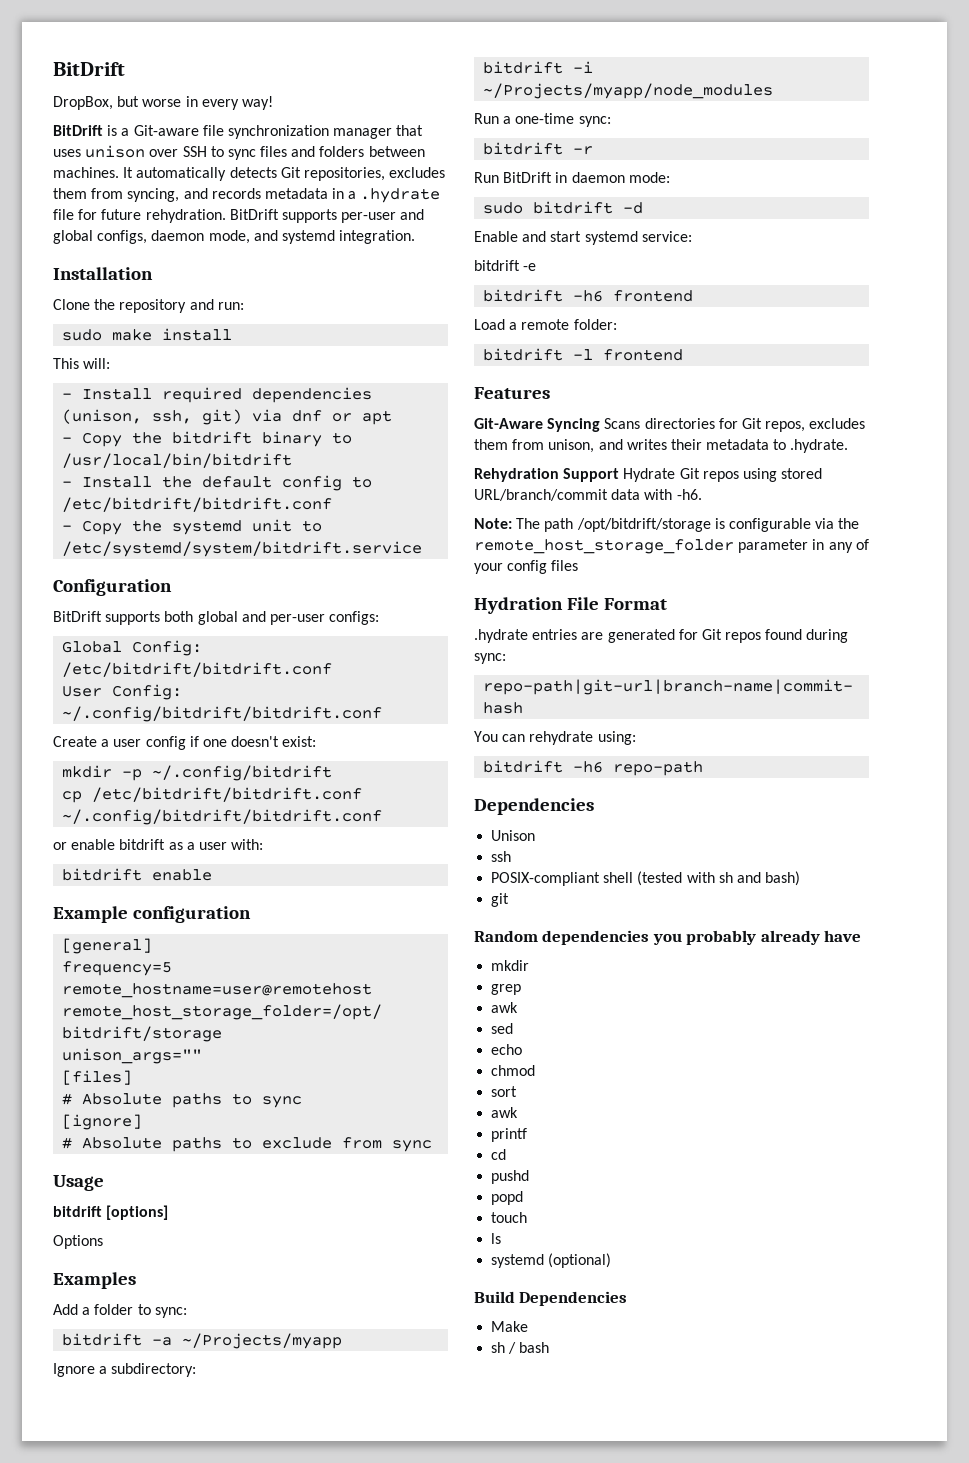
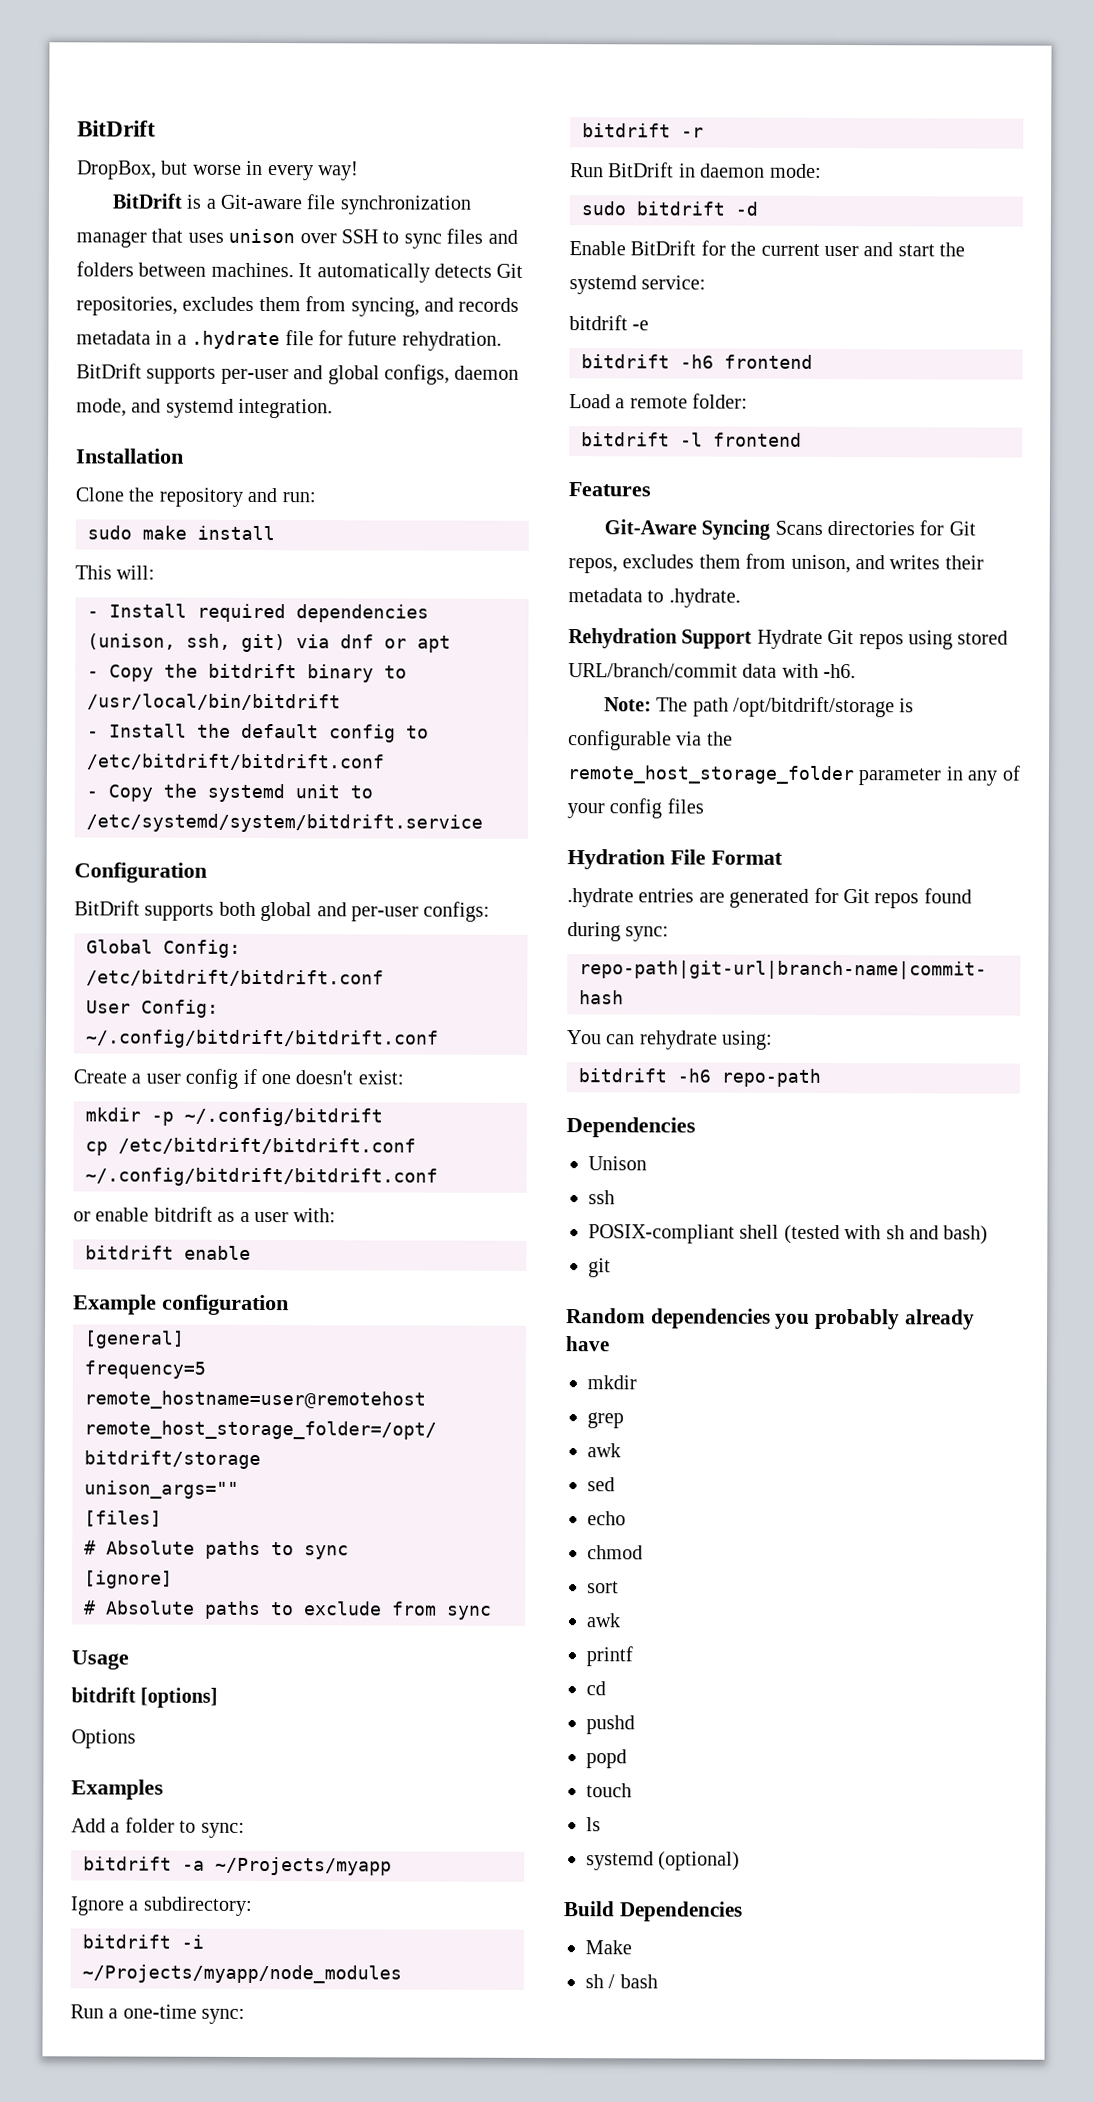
- Enable and start systemd service:
+ Enable BitDrift for the current user and start the systemd service:

